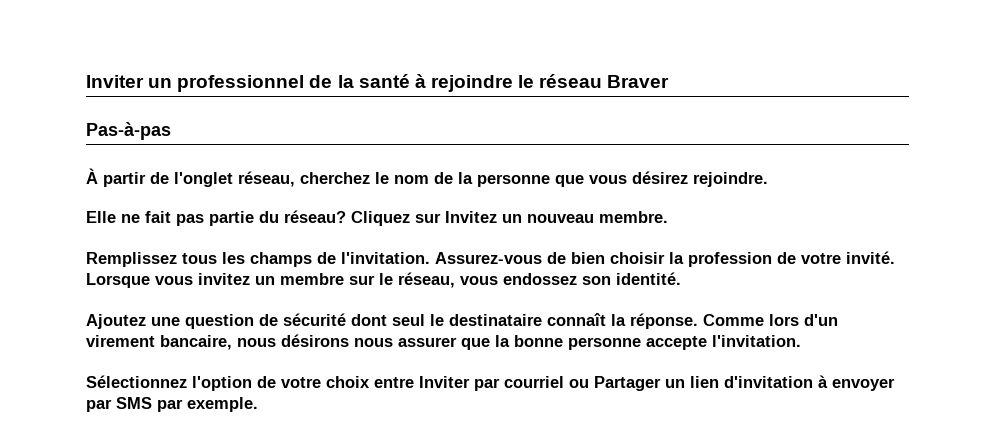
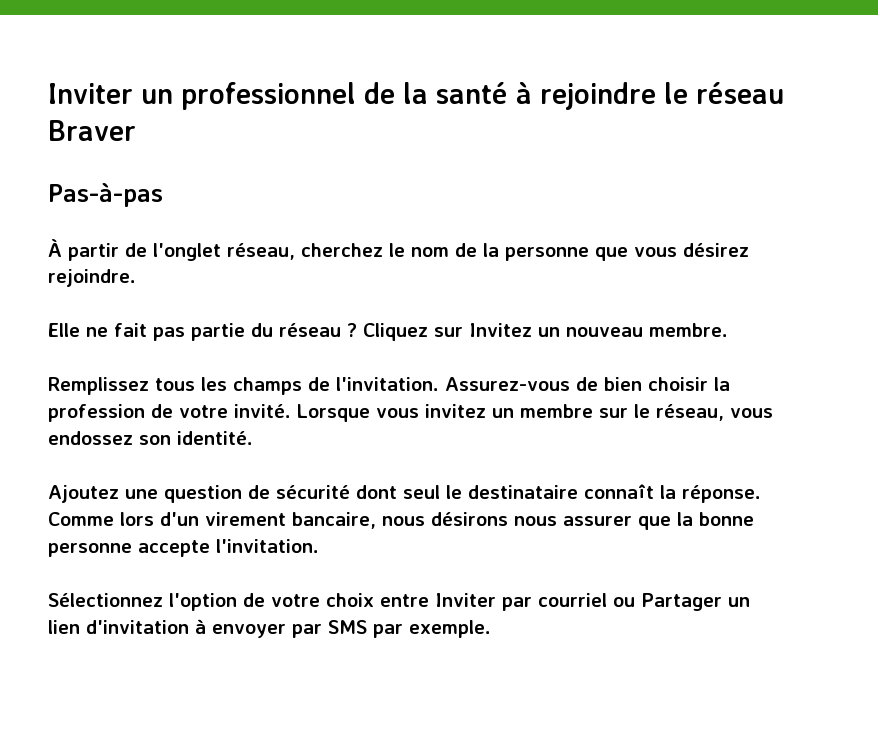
- Elle ne fait pas partie du réseau?
+ Elle ne fait pas partie du réseau ?

